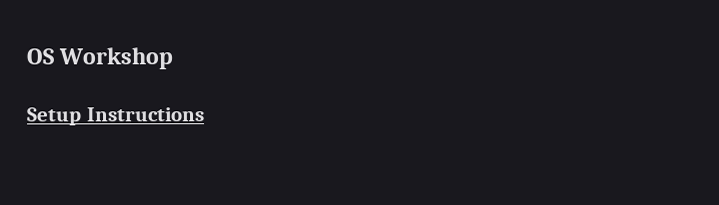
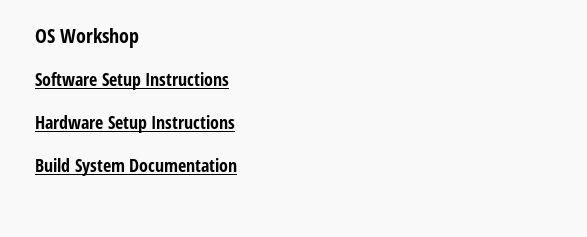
- Setup Instructions
+ Software Setup Instructions
+ Hardware Setup Instructions
+ Build System Documentation

